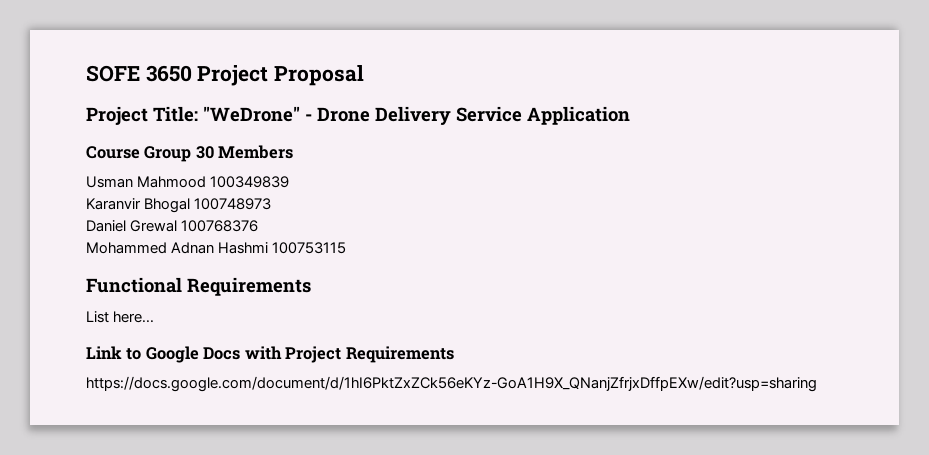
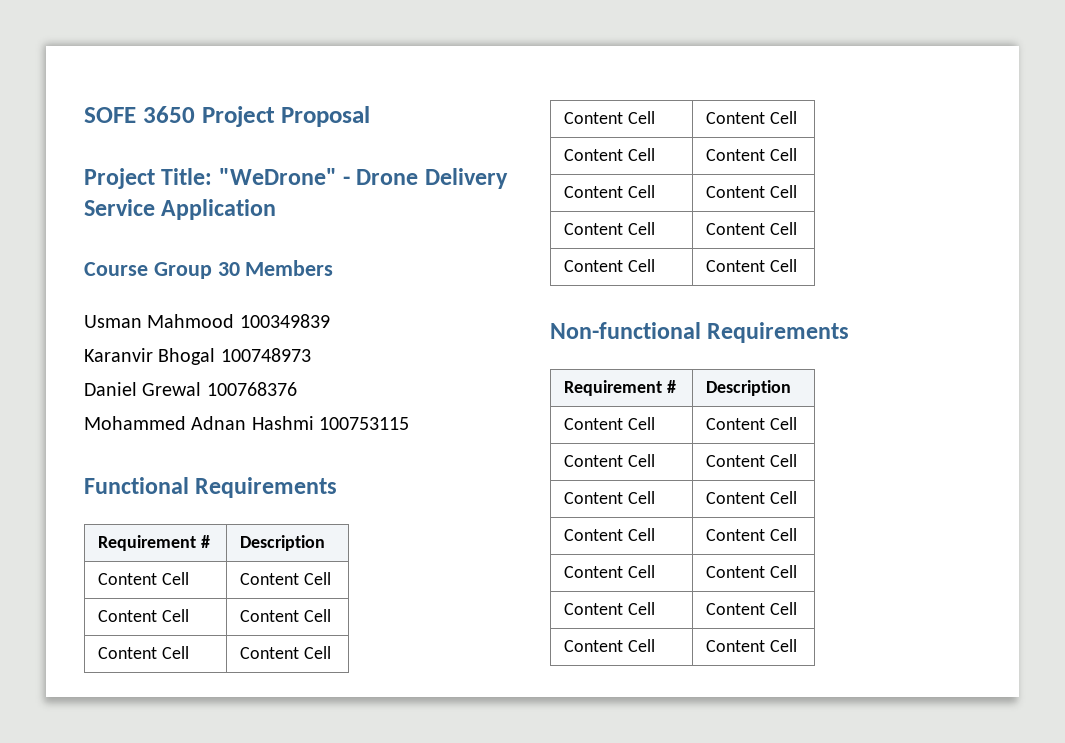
  Functional Requirements
- List here...
- Link to Google Docs with Project Requirements
- https://docs.google.com/document/d/1hI6PktZxZCk56eKYz-GoA1H9X_QNanjZfrjxDffpEXw/edit?usp=sharing
+ Requirement # | Description
+ Content Cell | Content Cell
+ Content Cell | Content Cell
+ Content Cell | Content Cell
+ Content Cell | Content Cell
+ Content Cell | Content Cell
+ Content Cell | Content Cell
+ Content Cell | Content Cell
+ Content Cell | Content Cell
+ Non-functional Requirements
+ Requirement # | Description
+ Content Cell | Content Cell
+ Content Cell | Content Cell
+ Content Cell | Content Cell
+ Content Cell | Content Cell
+ Content Cell | Content Cell
+ Content Cell | Content Cell
+ Content Cell | Content Cell

